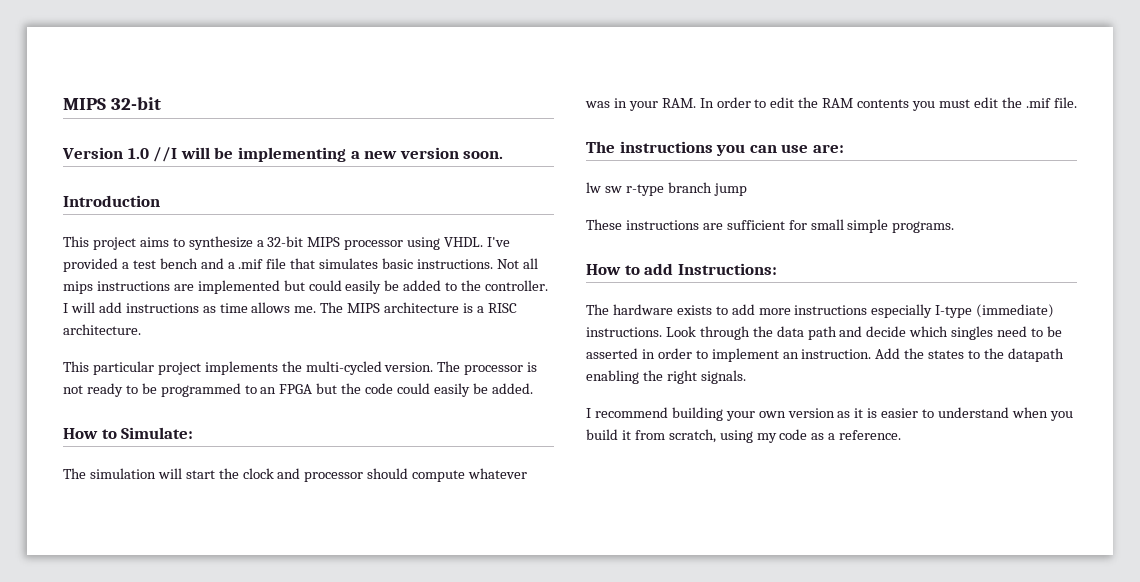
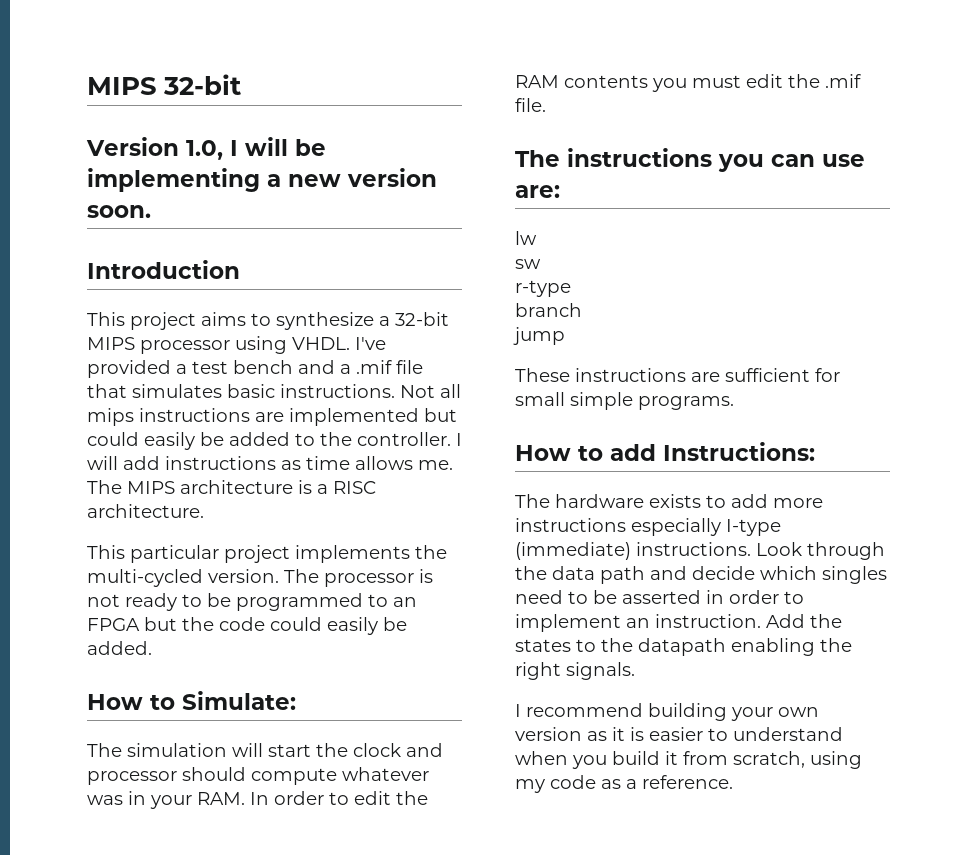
- Version 1.0 //I will be implementing a new version soon.
+ Version 1.0, I will be implementing a new version soon.
- lw sw r-type branch jump
+ lw
+ sw
+ r-type
+ branch
+ jump

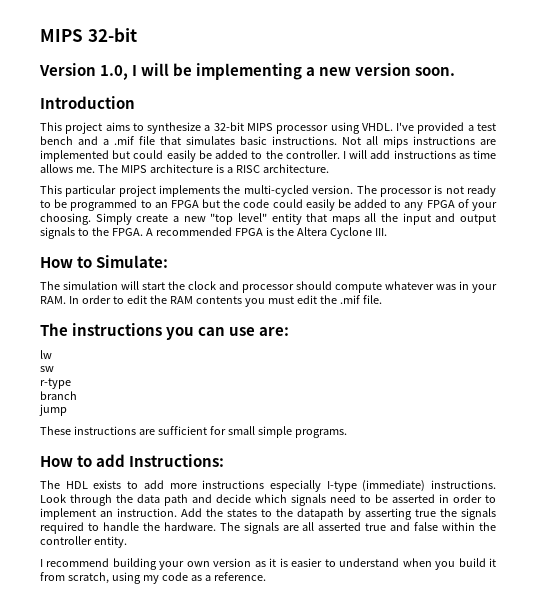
- The processor is not ready to be programmed to an FPGA but the code could easily be added.
+ The processor is not ready to be programmed to an FPGA but the code could easily be added to any FPGA of your choosing. Simply create a new "top level" entity that maps all the input and output signals to the FPGA. A recommended FPGA is the Altera Cyclone III.
- The hardware exists to add more instructions especially I-type (immediate) instructions.
+ The HDL exists to add more instructions especially I-type (immediate) instructions.
- Look through the data path and decide which singles need to be asserted in order to implement an instruction.
+ Look through the data path and decide which signals need to be asserted in order to implement an instruction.
- Add the states to the datapath enabling the right signals.
+ Add the states to the datapath by asserting true the signals required to handle the hardware. The signals are all asserted true and false within the controller entity.

